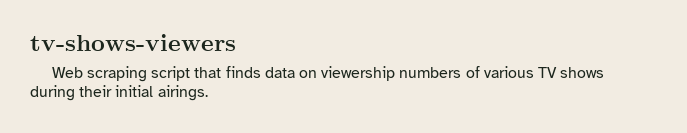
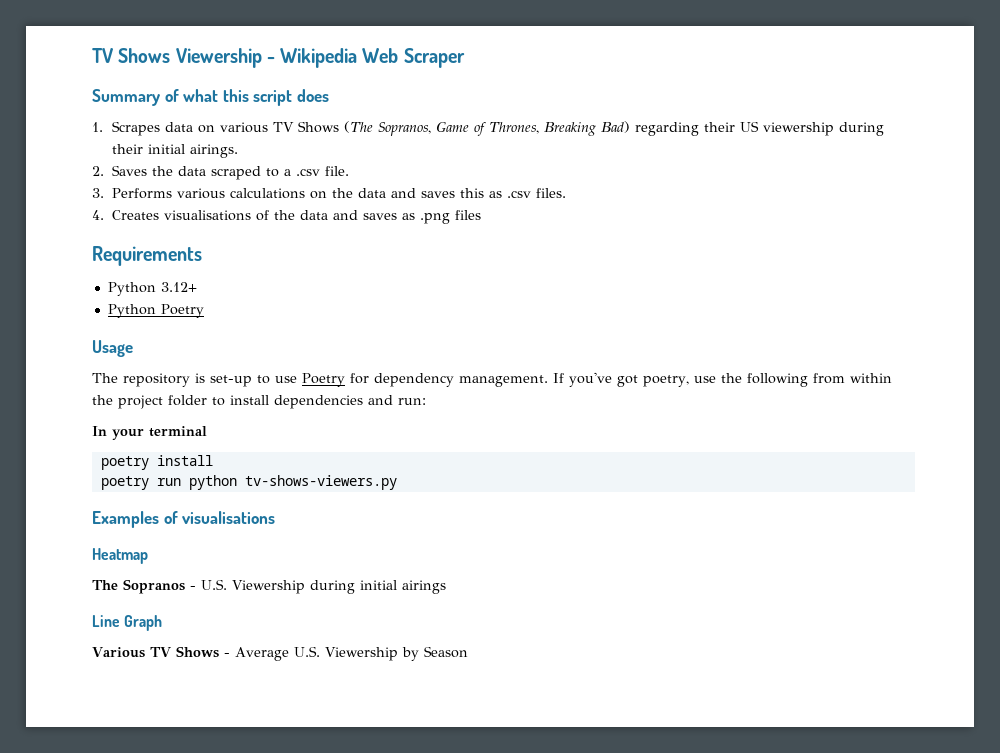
- tv-shows-viewers
- Web scraping script that finds data on viewership numbers of various TV shows during their initial airings.
+ TV Shows Viewership - Wikipedia Web Scraper
+ Summary of what this script does
+ 1. Scrapes data on various TV Shows (The Sopranos, Game of Thrones, Breaking Bad) regarding their US viewership during their initial airings.
+ 2. Saves the data scraped to a .csv file.
+ 3. Performs various calculations on the data and saves this as .csv files.
+ 4. Creates visualisations of the data and saves as .png files
+ Requirements
+ Python 3.12+
+ Python Poetry
+ Usage
+ The repository is set-up to use Poetry for dependency management. If you've got poetry, use the following from within the project folder to install dependencies and run:
+ In your terminal
+ poetry install
+ poetry run python tv-shows-viewers.py
+ Examples of visualisations
+ Heatmap
+ The Sopranos - U.S. Viewership during initial airings
+ Line Graph
+ Various TV Shows - Average U.S. Viewership by Season

